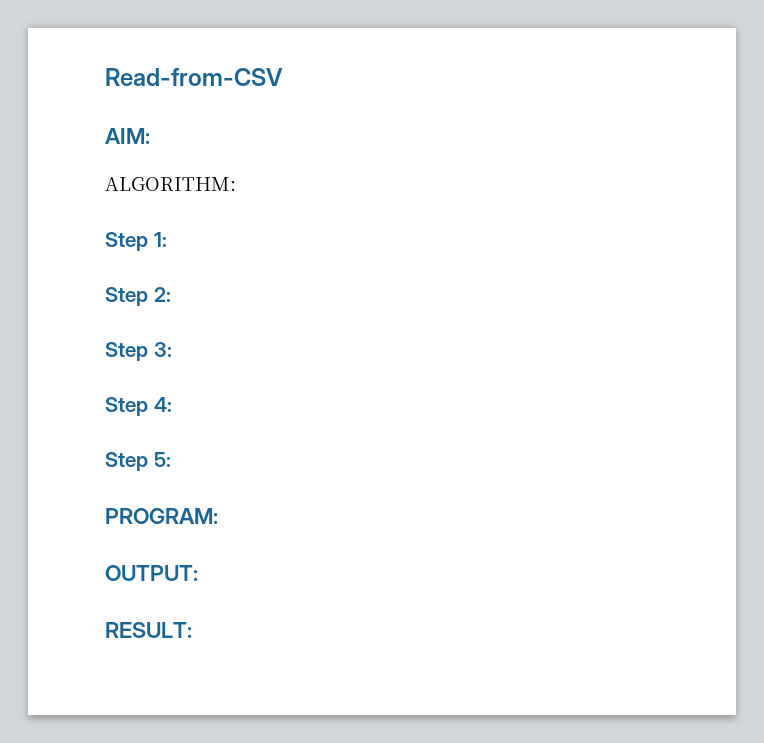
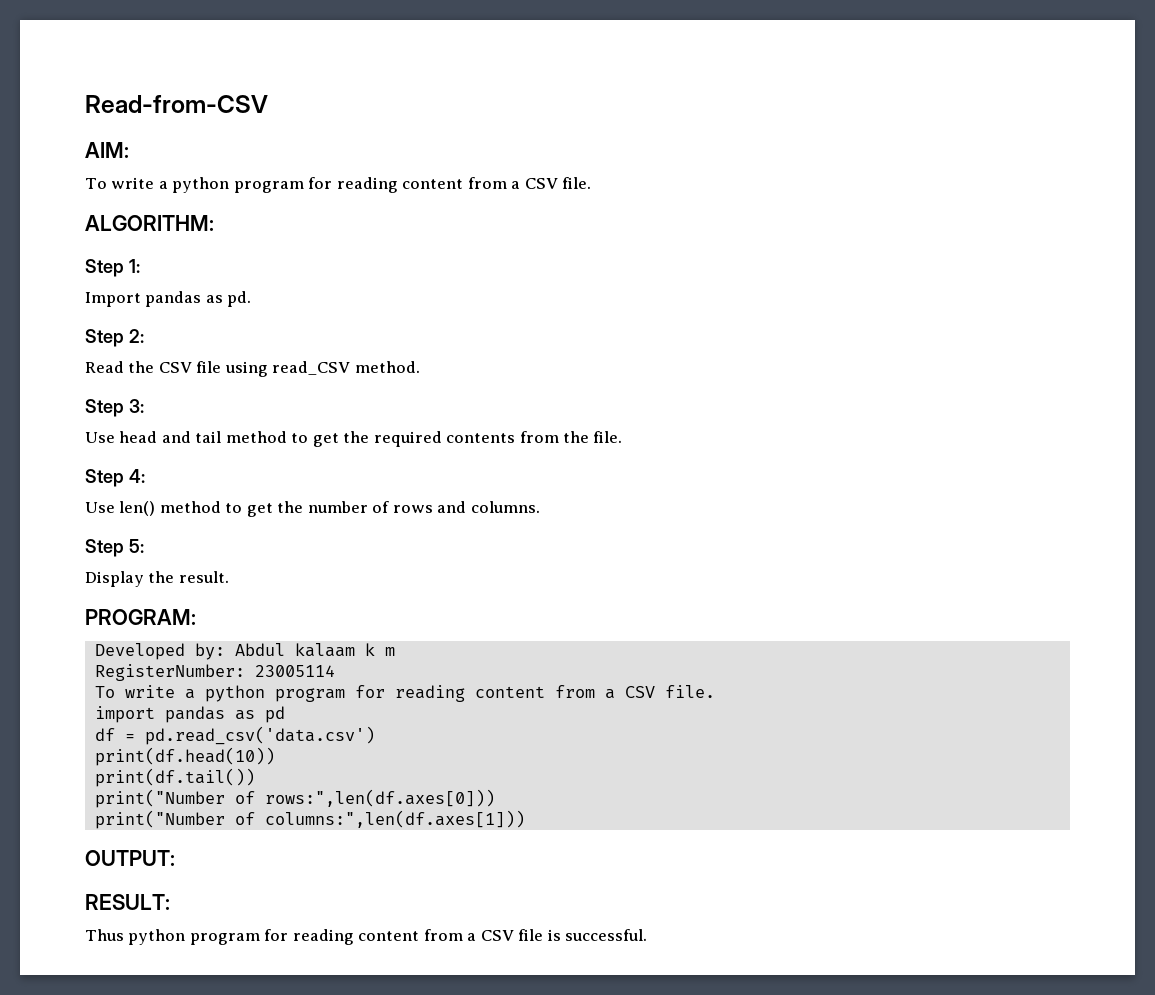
  AIM:
+ To write a python program for reading content from a CSV file.
  ALGORITHM:
  Step 1:
+ Import pandas as pd.
  Step 2:
+ Read the CSV file using read_CSV method.
  Step 3:
+ Use head and tail method to get the required contents from the file.
  Step 4:
+ Use len() method to get the number of rows and columns.
  Step 5:
+ Display the result.
  PROGRAM:
+ Developed by: Abdul kalaam k m
+ RegisterNumber: 23005114
+ To write a python program for reading content from a CSV file.
+ import pandas as pd
+ df = pd.read_csv('data.csv')
+ print(df.head(10))
+ print(df.tail())
+ print("Number of rows:",len(df.axes[0]))
+ print("Number of columns:",len(df.axes[1]))
  OUTPUT:
  RESULT:
+ Thus python program for reading content from a CSV file is successful.

